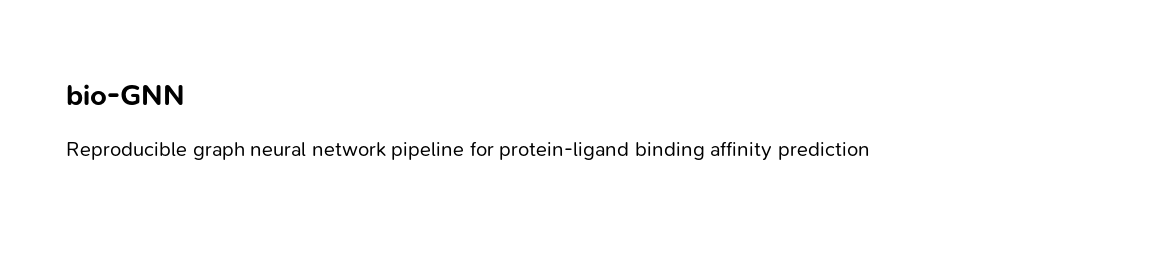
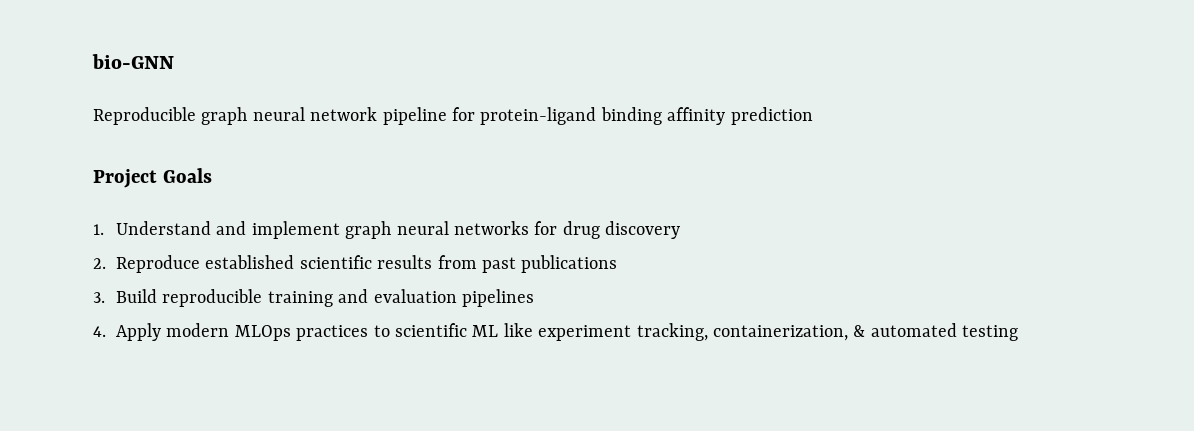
+ Project Goals
+ 1. Understand and implement graph neural networks for drug discovery
+ 2. Reproduce established scientific results from past publications
+ 3. Build reproducible training and evaluation pipelines
+ 4. Apply modern MLOps practices to scientific ML like experiment tracking, containerization, & automated testing

